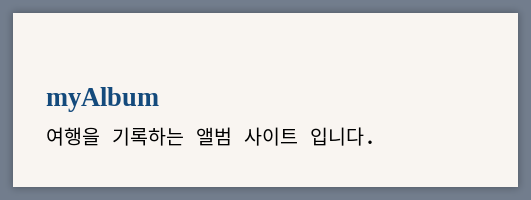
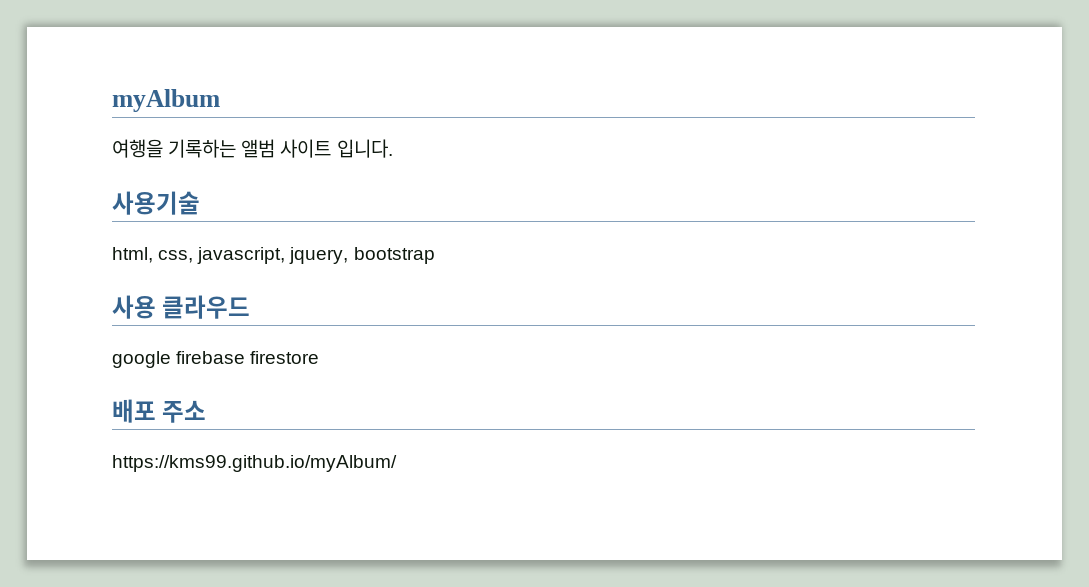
+ 사용기술
+ html, css, javascript, jquery, bootstrap
+ 사용 클라우드
+ google firebase firestore
+ 배포 주소
+ https://kms99.github.io/myAlbum/

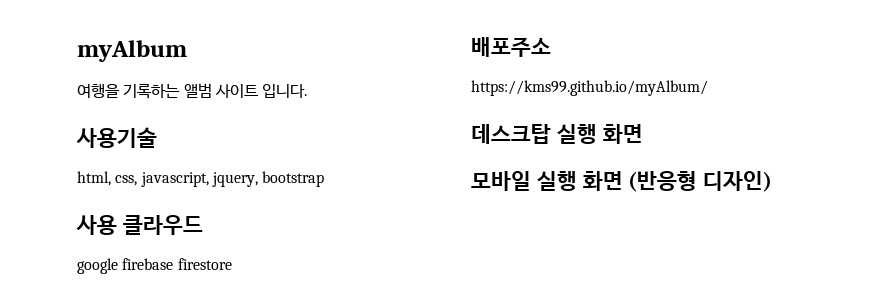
- 배포 주소
+ 배포주소
+ 데스크탑 실행 화면
+ 모바일 실행 화면 (반응형 디자인)

